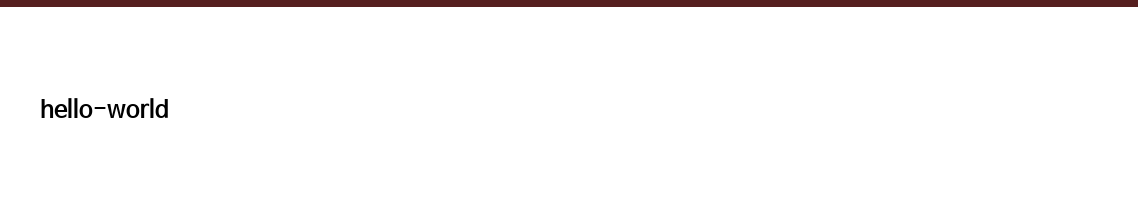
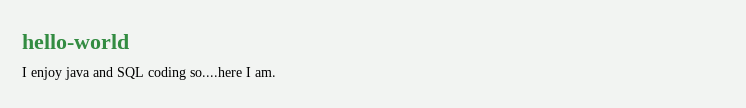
+ I enjoy java and SQL coding so....here I am.

